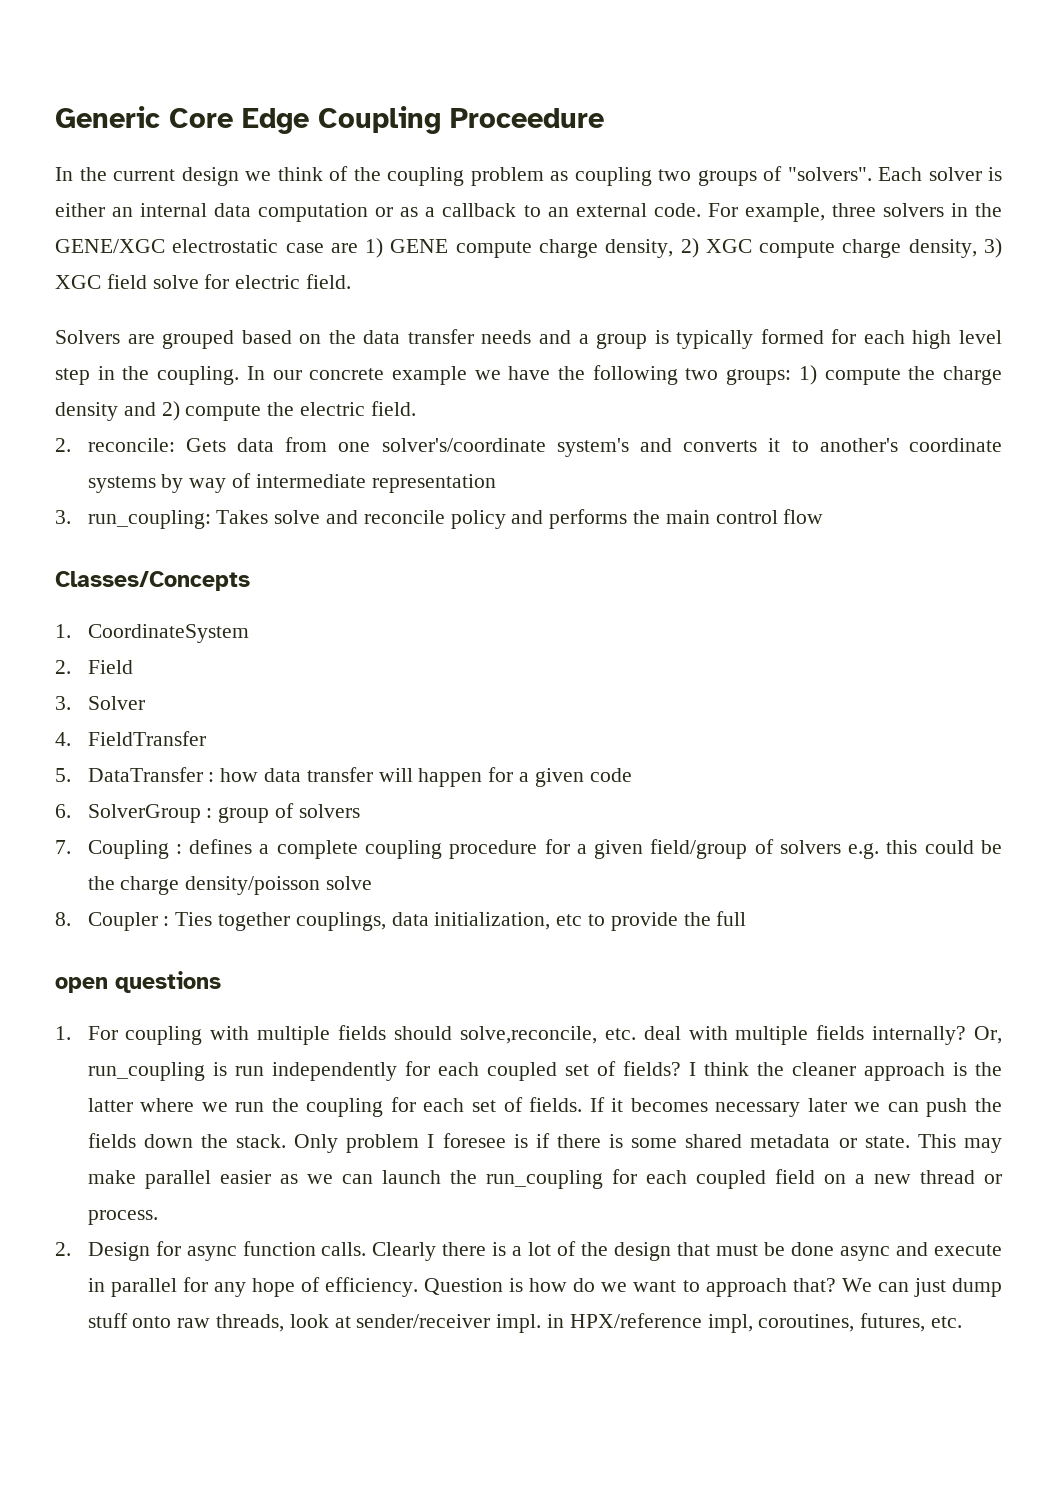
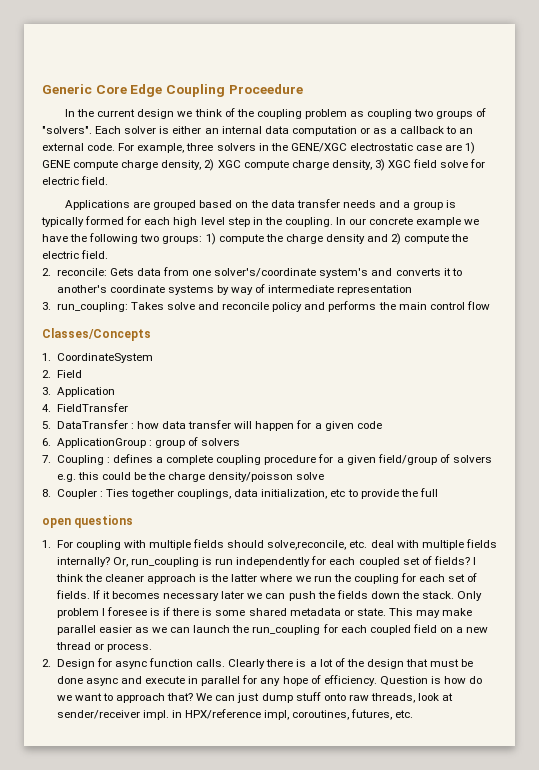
- Solvers are grouped based on the data transfer needs and a group is typically formed for each high level step in the coupling.
+ Applications are grouped based on the data transfer needs and a group is typically formed for each high level step in the coupling.
- 3. Solver
+ 3. Application
- 6. SolverGroup : group of solvers
+ 6. ApplicationGroup : group of solvers

